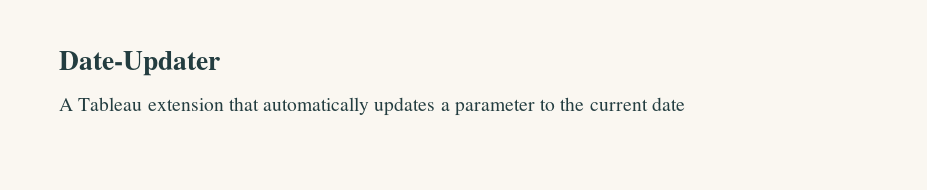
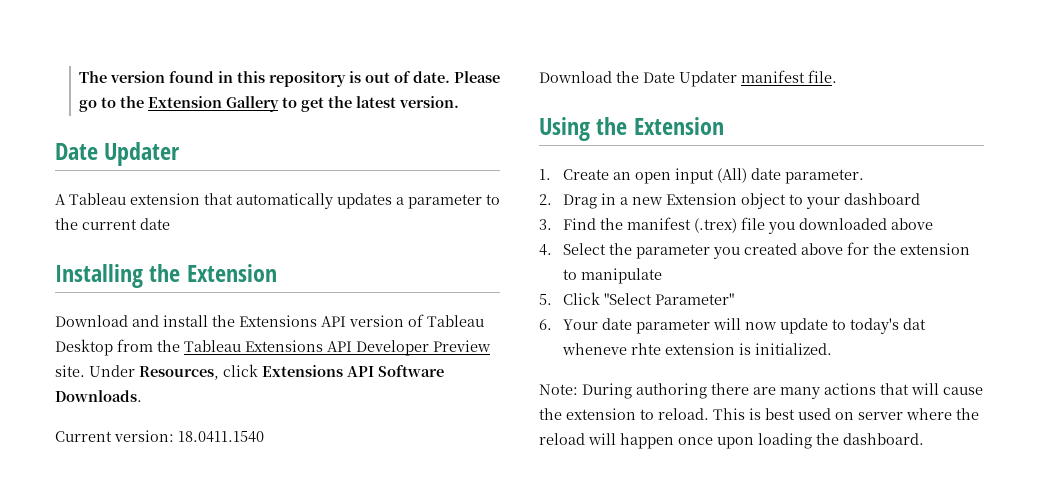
- Date-Updater
+ The version found in this repository is out of date. Please go to the Extension Gallery to get the latest version.
+ Date Updater
+ Installing the Extension
+ Download and install the Extensions API version of Tableau Desktop from the Tableau Extensions API Developer Preview site. Under Resources, click Extensions API Software Downloads.
+ Current version: 18.0411.1540
+ Download the Date Updater manifest file.
+ Using the Extension
+ 1. Create an open input (All) date parameter.
+ 2. Drag in a new Extension object to your dashboard
+ 3. Find the manifest (.trex) file you downloaded above
+ 4. Select the parameter you created above for the extension to manipulate
+ 5. Click "Select Parameter"
+ 6. Your date parameter will now update to today's dat wheneve rhte extension is initialized.
+ Note: During authoring there are many actions that will cause the extension to reload. This is best used on server where the reload will happen once upon loading the dashboard.

